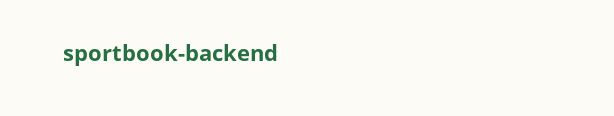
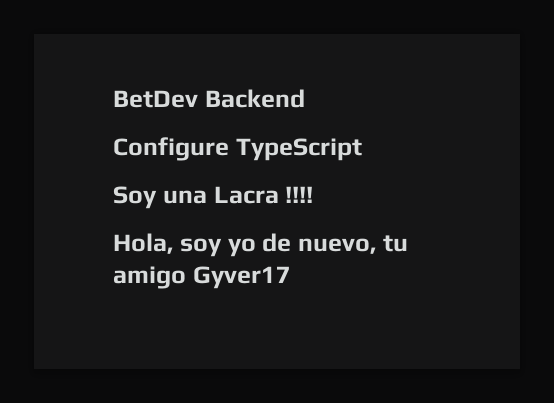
- sportbook-backend
+ BetDev Backend
+ Configure TypeScript
+ Soy una Lacra !!!!
+ Hola, soy yo de nuevo, tu amigo Gyver17

